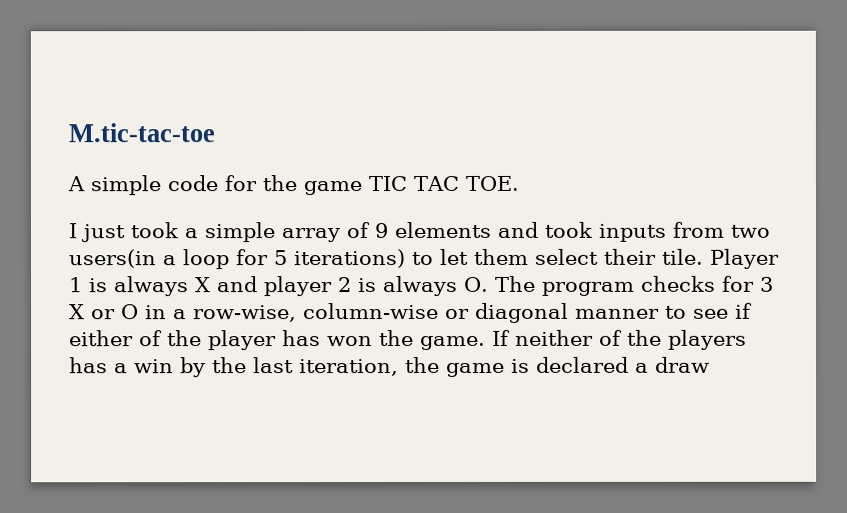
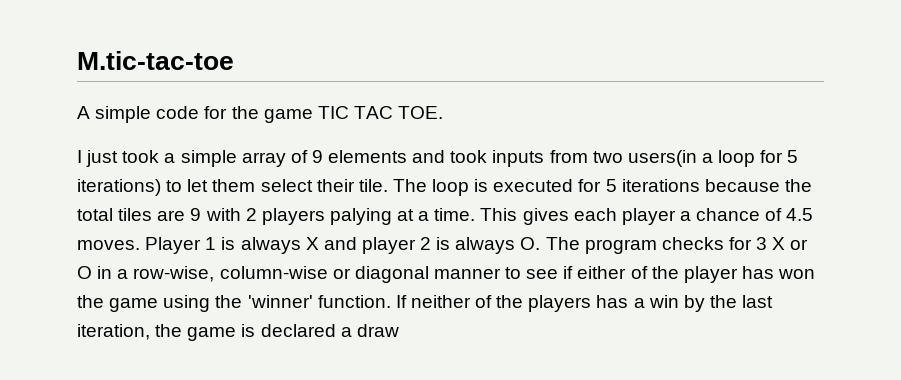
+ The loop is executed for 5 iterations because the total tiles are 9 with 2 players palying at a time. This gives each player a chance of 4.5 moves.
- Player 1 is always X and player 2 is always O. The program checks for 3 X or O in a row-wise, column-wise or diagonal manner to see if either of the player has won the game.
+ Player 1 is always X and player 2 is always O. The program checks for 3 X or O in a row-wise, column-wise or diagonal manner to see if either of the player has won the game using the 'winner' function.

